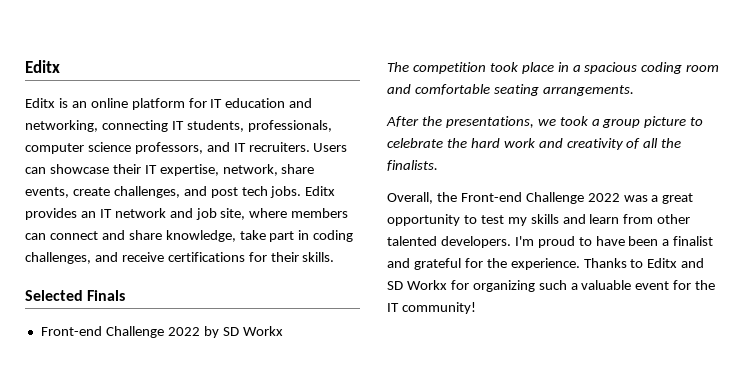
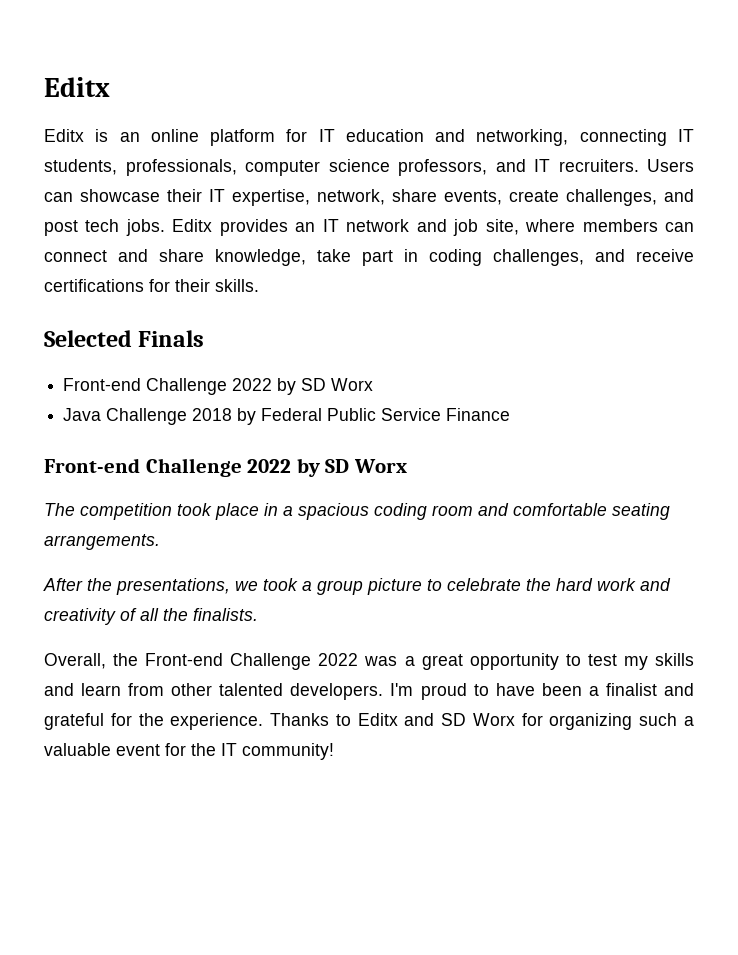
  Selected Finals
- Front-end Challenge 2022 by SD Workx
+ Front-end Challenge 2022 by SD Worx
+ Java Challenge 2018 by Federal Public Service Finance
+ Front-end Challenge 2022 by SD Worx
- Thanks to Editx and SD Workx for organizing such a valuable event for the IT community!
+ Thanks to Editx and SD Worx for organizing such a valuable event for the IT community!

